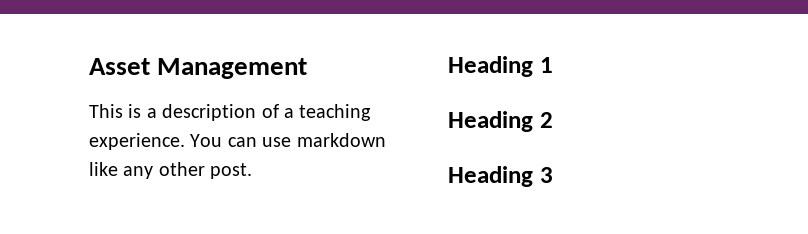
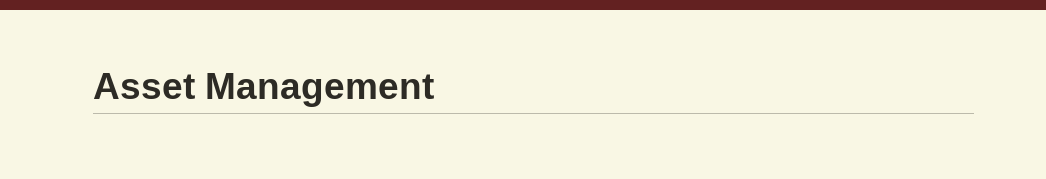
- This is a description of a teaching experience. You can use markdown like any other post.
- Heading 1
- Heading 2
- Heading 3

